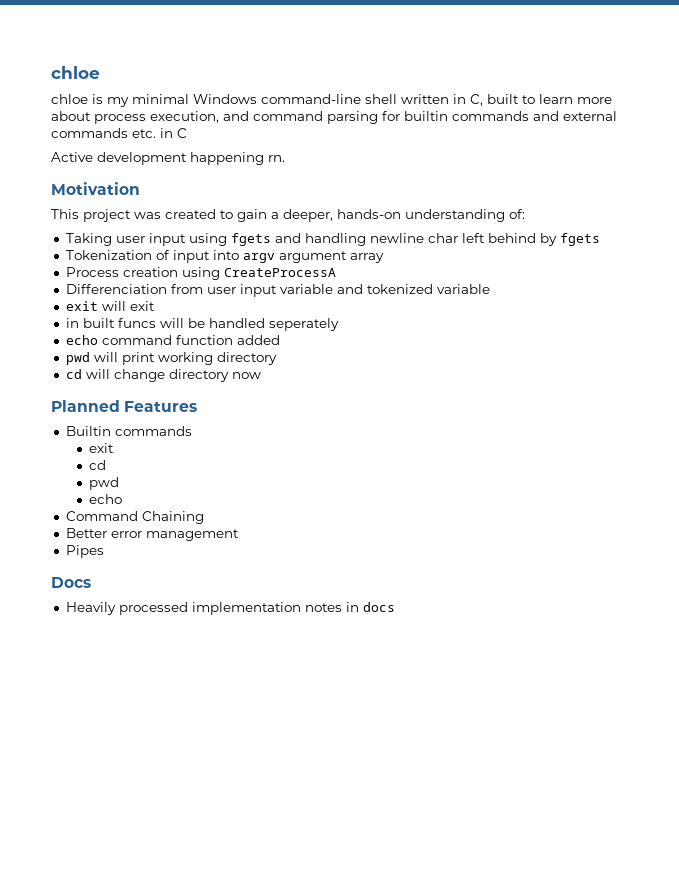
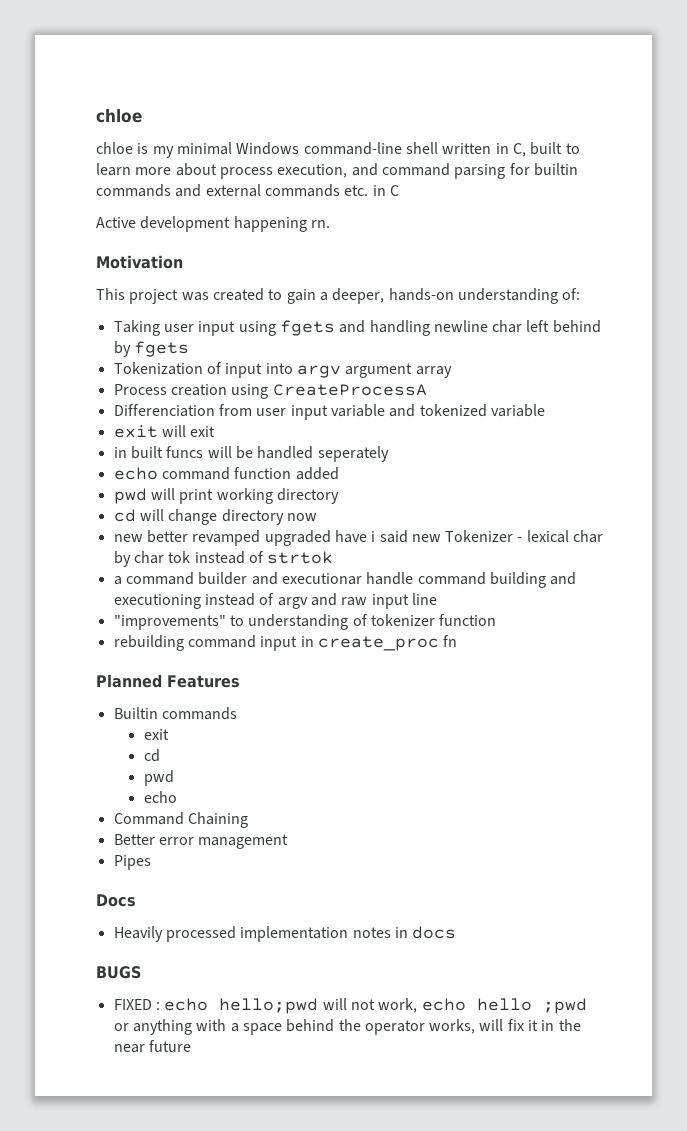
+ new better revamped upgraded have i said new Tokenizer - lexical char by char tok instead of strtok
+ a command builder and executionar handle command building and executioning instead of argv and raw input line
+ "improvements" to understanding of tokenizer function
+ rebuilding command input in create_proc fn
+ BUGS
+ FIXED : echo hello;pwd will not work, echo hello ;pwd or anything with a space behind the operator works, will fix it in the near future

